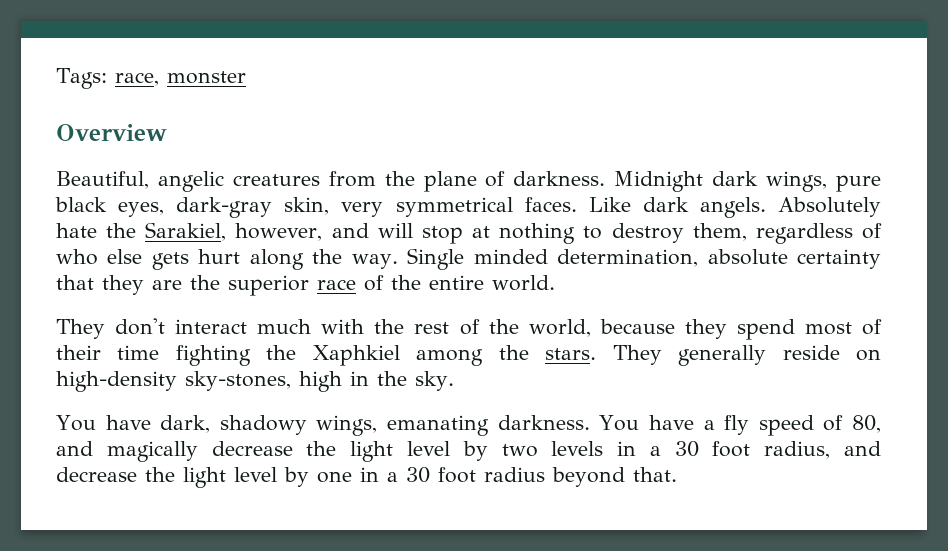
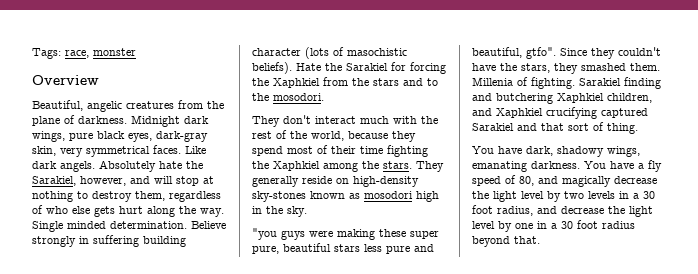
- Single minded determination, absolute certainty that they are the superior race of the entire world.
+ Single minded determination. Believe strongly in suffering building character (lots of masochistic beliefs). Hate the Sarakiel for forcing the Xaphkiel from the stars and to the mosodori.
- They generally reside on high-density sky-stones, high in the sky.
+ They generally reside on high-density sky-stones known as mosodori high in the sky.
+ "you guys were making these super pure, beautiful stars less pure and beautiful, gtfo". Since they couldn't have the stars, they smashed them. Millenia of fighting. Sarakiel finding and butchering Xaphkiel children, and Xaphkiel crucifying captured Sarakiel and that sort of thing.

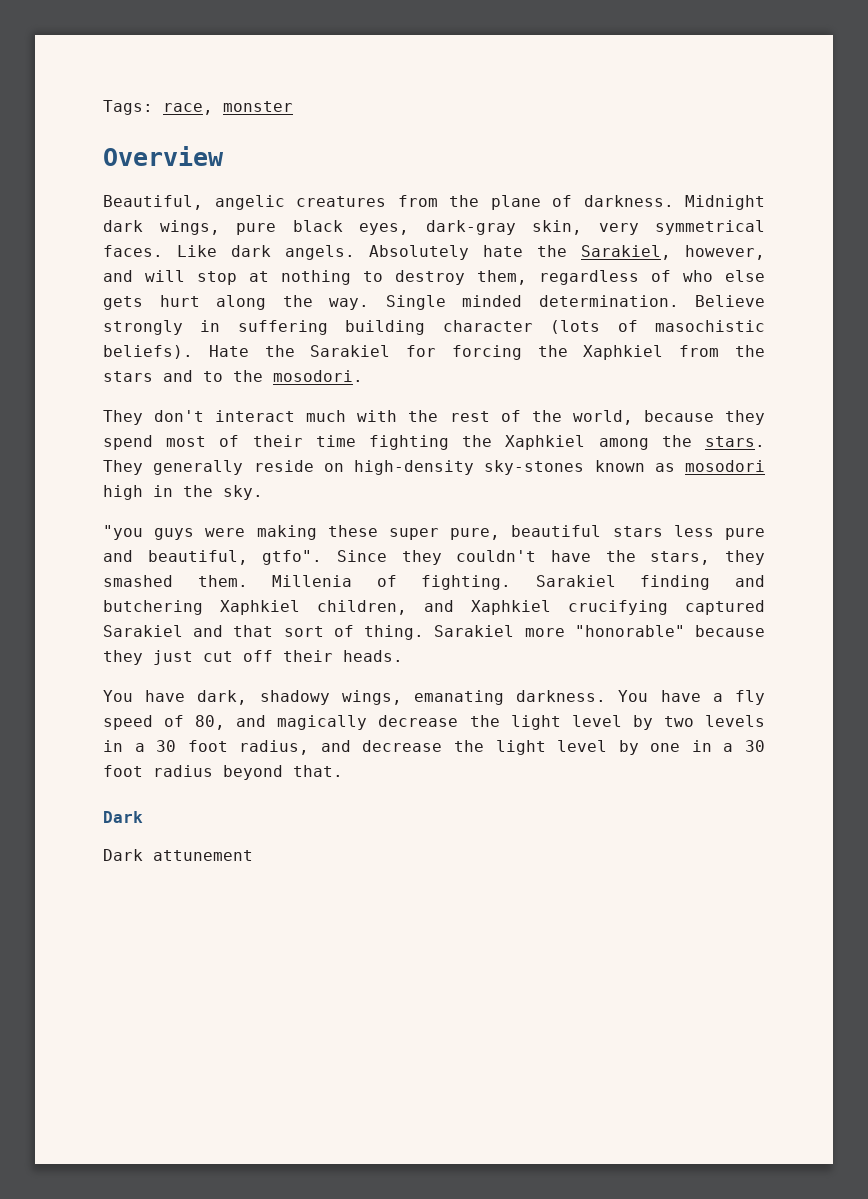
+ Sarakiel more "honorable" because they just cut off their heads.
  You have a fly speed of 80, and magically decrease the light level by two levels in a 30 foot radius, and decrease the light level by one in a 30 foot radius beyond that.
+ Dark
+ Dark attunement

